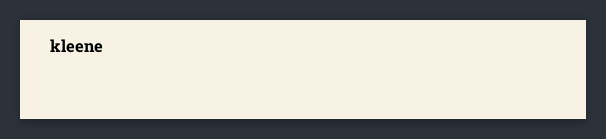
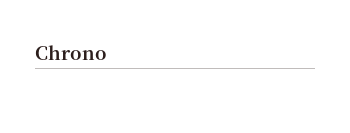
- kleene
+ Chrono

